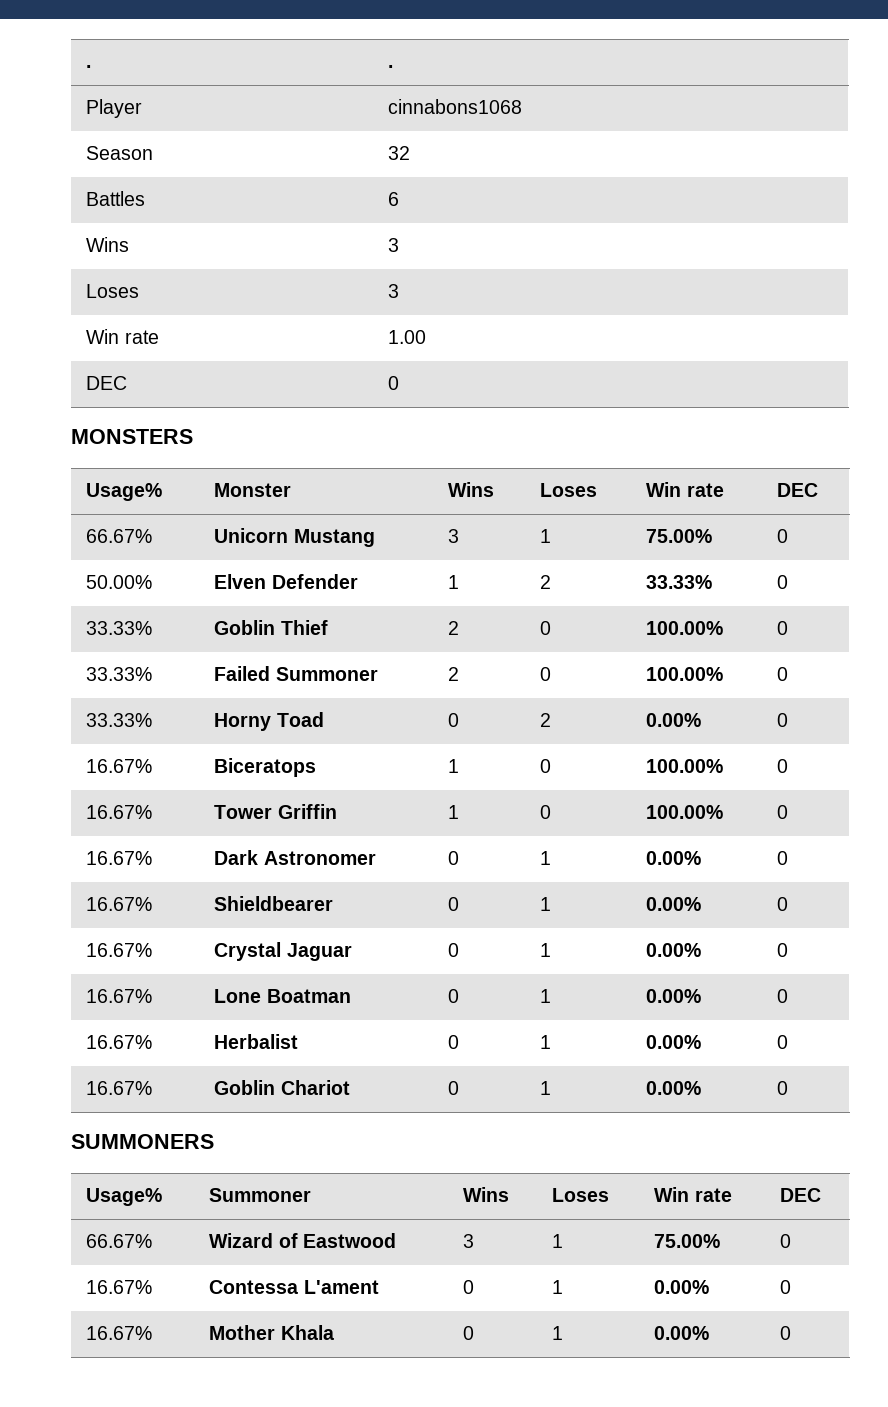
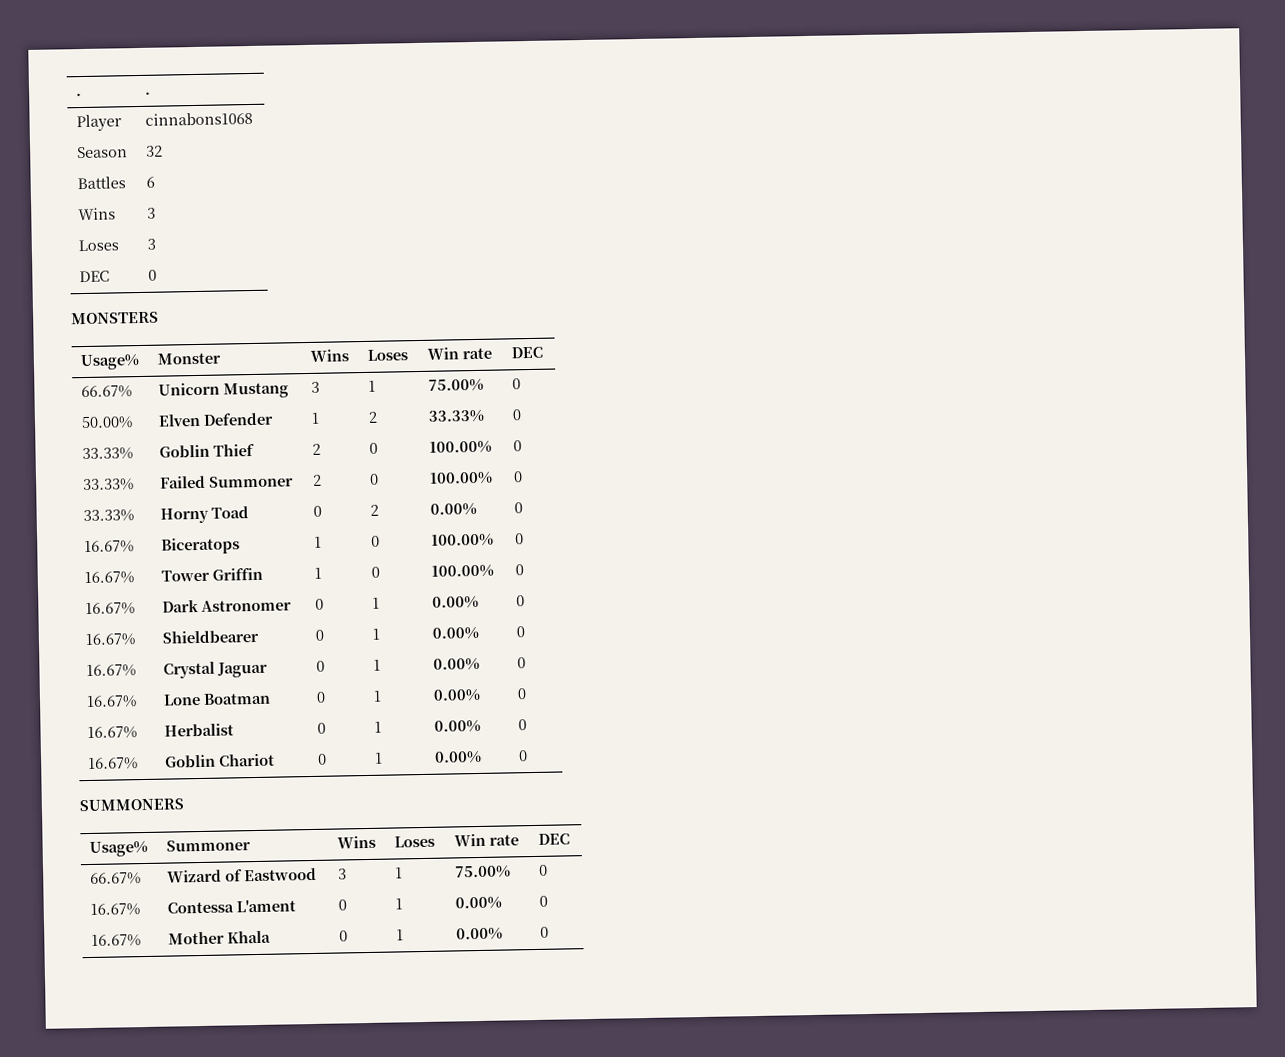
- Win rate | 1.00

